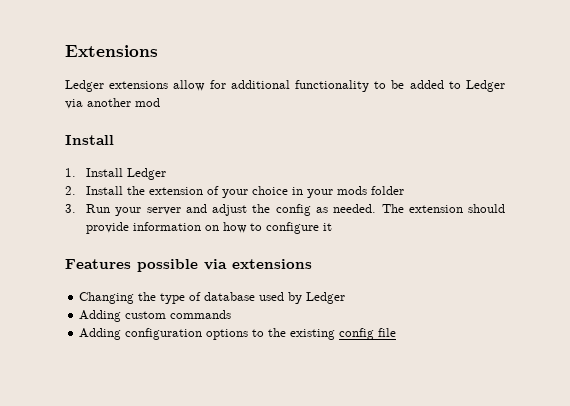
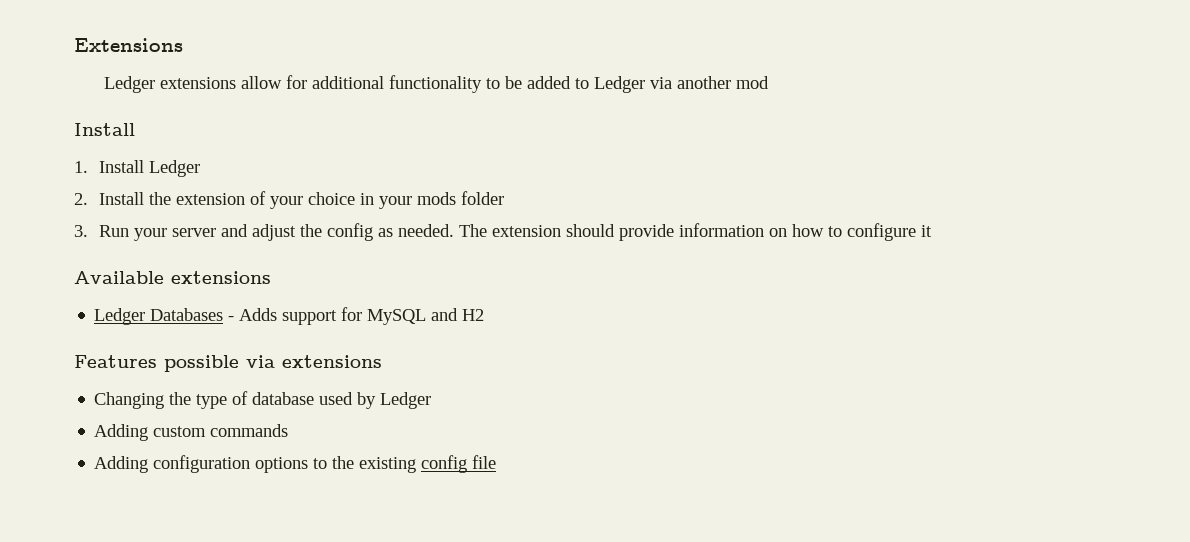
+ Available extensions
+ Ledger Databases - Adds support for MySQL and H2

